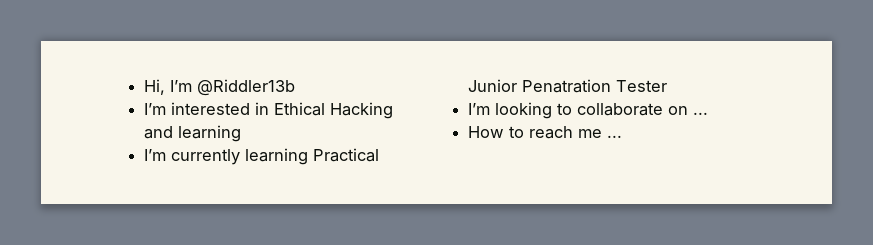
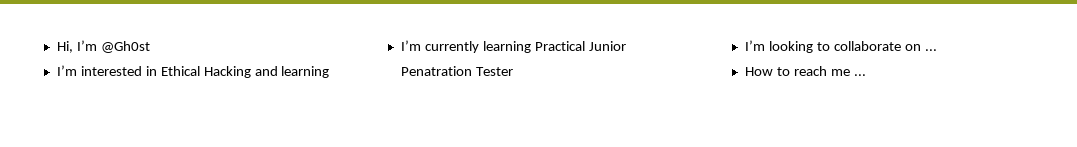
- Hi, I’m @Riddler13b
+ Hi, I’m @Gh0st

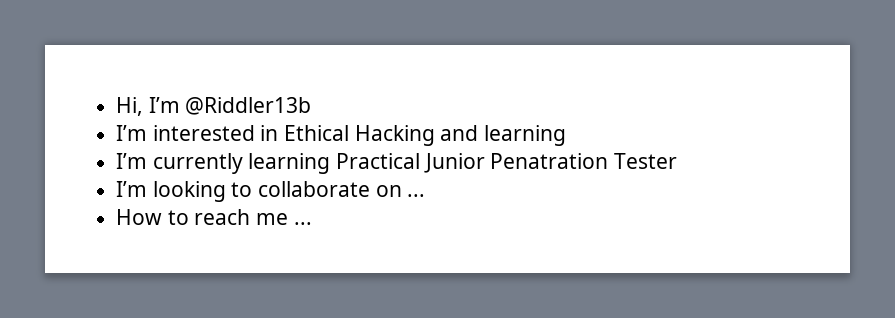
- Hi, I’m @Gh0st
+ Hi, I’m @Riddler13b

